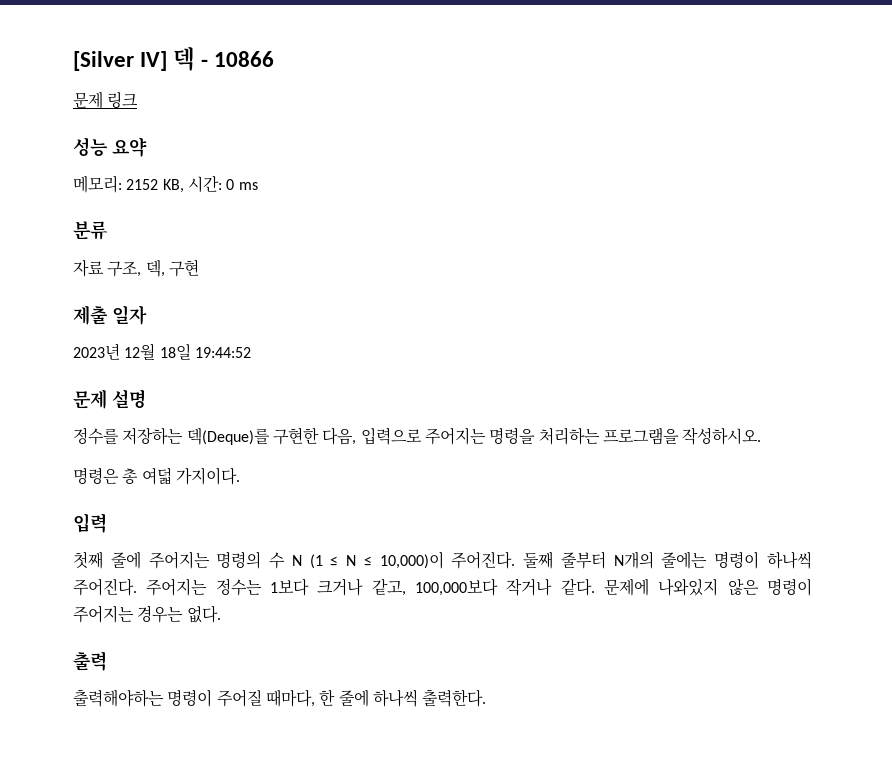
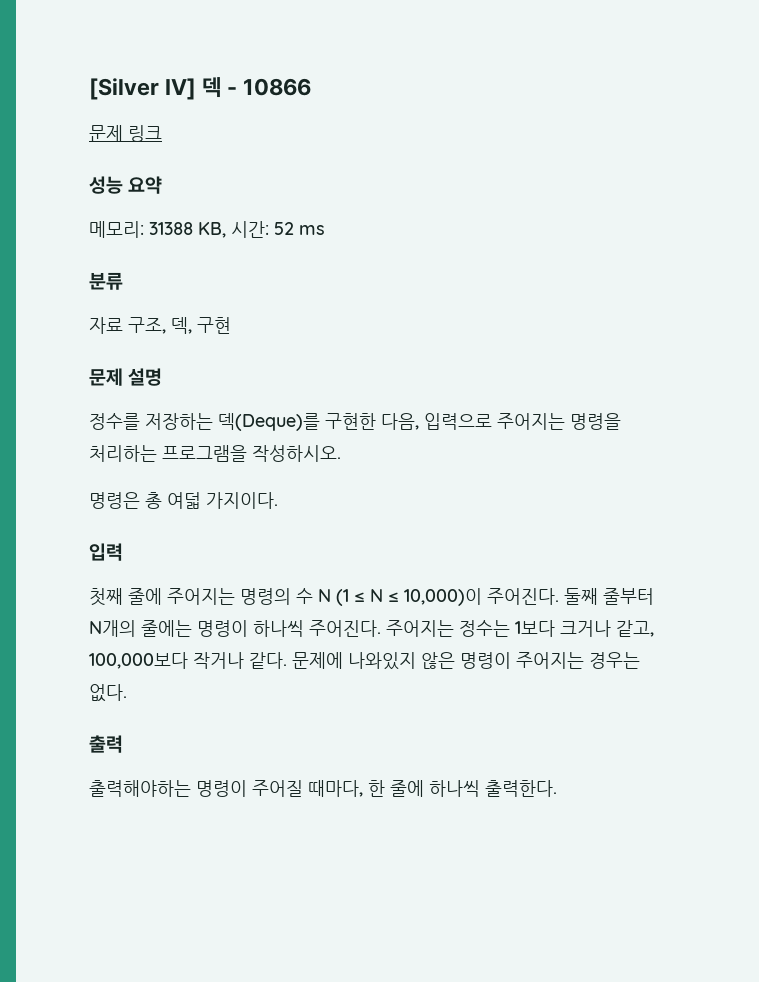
- 메모리: 2152 KB, 시간: 0 ms
+ 메모리: 31388 KB, 시간: 52 ms
- 제출 일자
- 2023년 12월 18일 19:44:52

